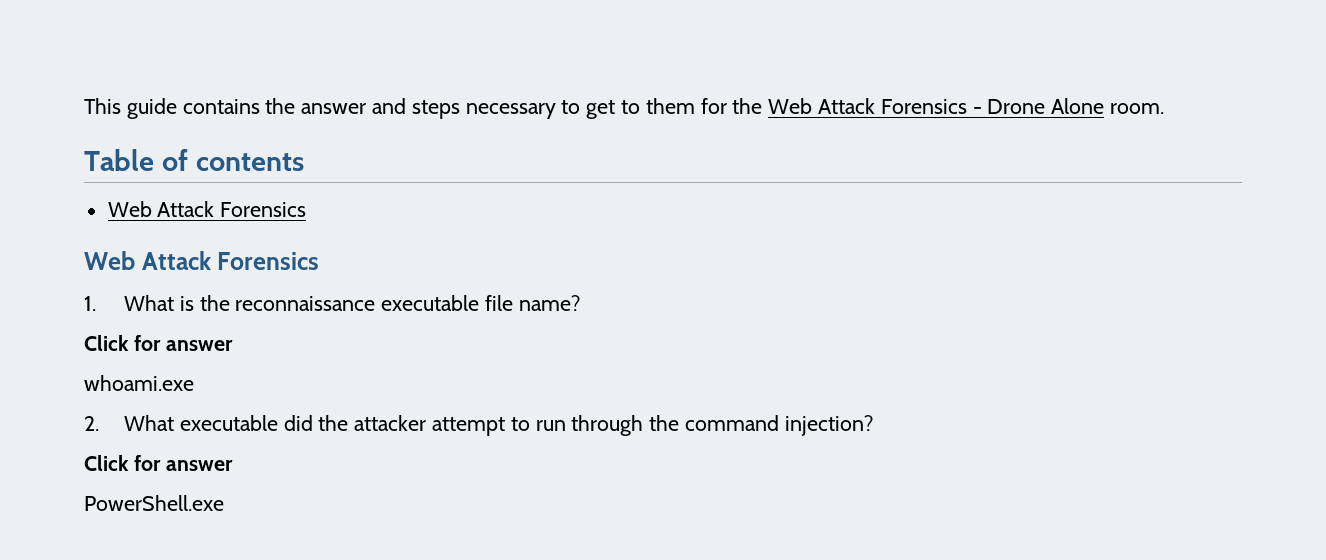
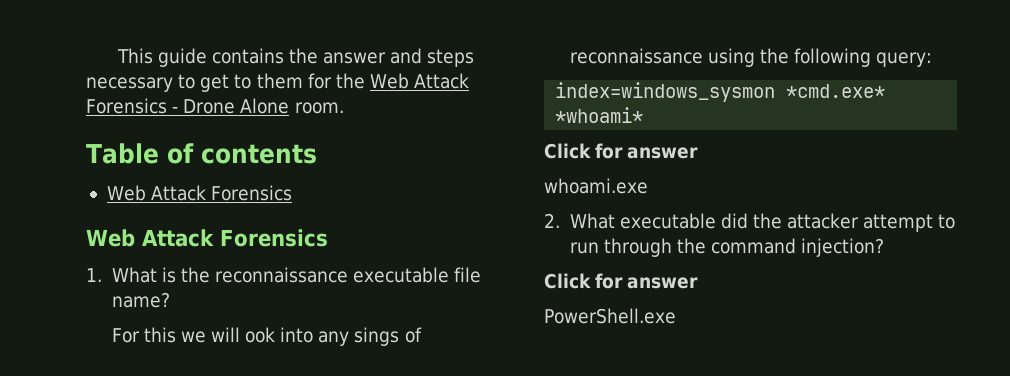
+ For this we will ook into any sings of reconnaissance using the following query:
+ index=windows_sysmon *cmd.exe* *whoami*

